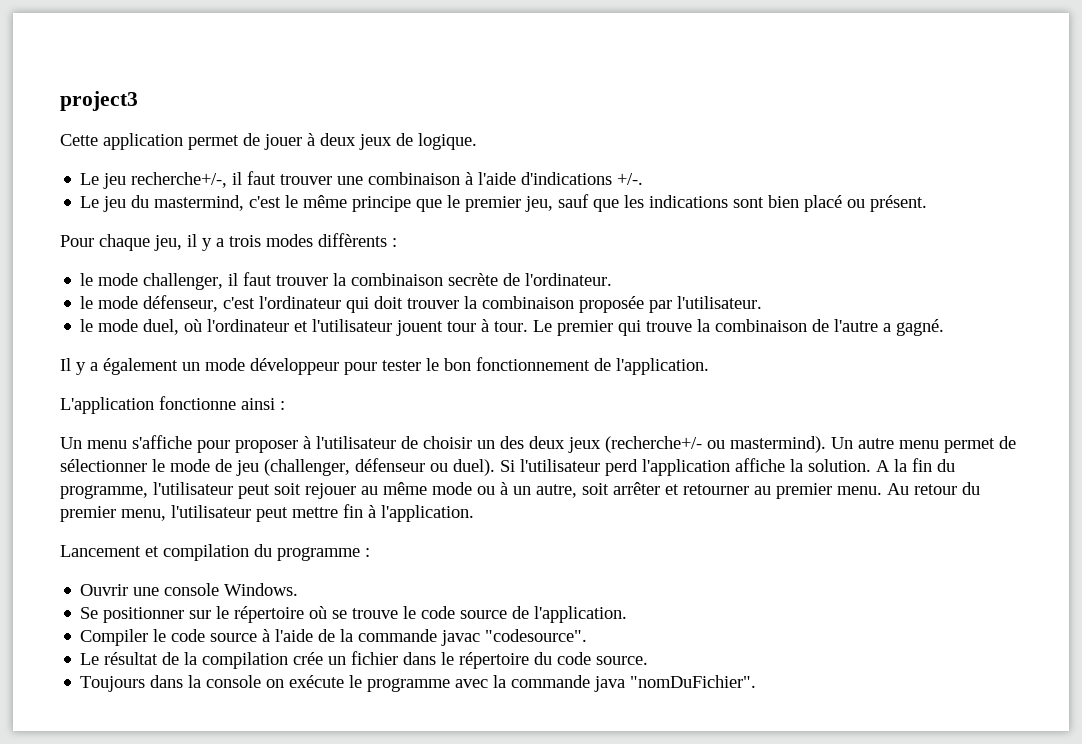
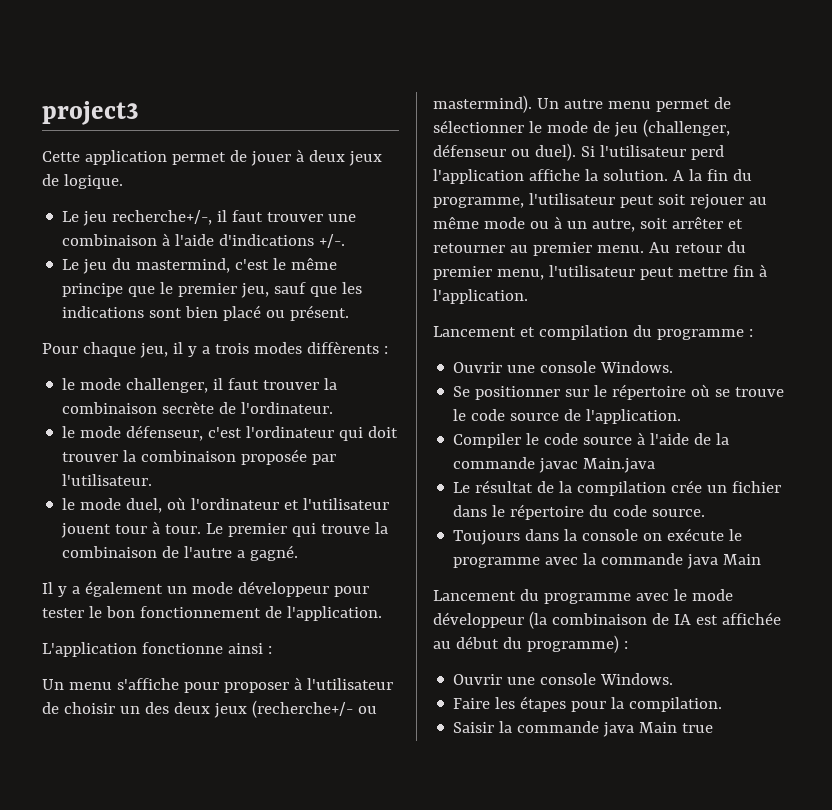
- Compiler le code source à l'aide de la commande javac "codesource".
+ Compiler le code source à l'aide de la commande javac Main.java
- Toujours dans la console on exécute le programme avec la commande java "nomDuFichier".
+ Toujours dans la console on exécute le programme avec la commande java Main
+ Lancement du programme avec le mode développeur (la combinaison de IA est affichée au début du programme) :
+ Ouvrir une console Windows.
+ Faire les étapes pour la compilation.
+ Saisir la commande java Main true

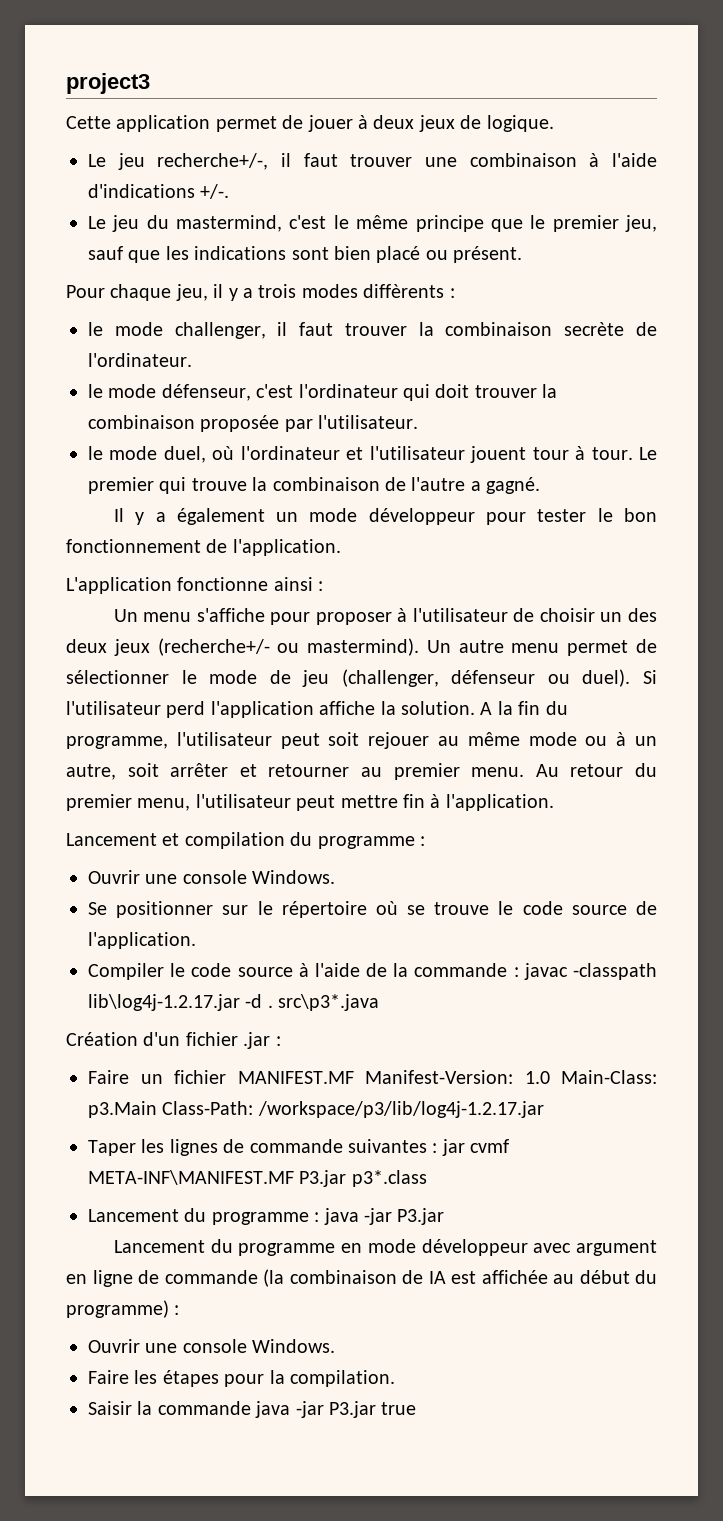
- Compiler le code source à l'aide de la commande javac Main.java
- Le résultat de la compilation crée un fichier dans le répertoire du code source.
- Toujours dans la console on exécute le programme avec la commande java Main
- Lancement du programme avec le mode développeur (la combinaison de IA est affichée au début du programme) :
+ Compiler le code source à l'aide de la commande : javac -classpath lib\log4j-1.2.17.jar -d . src\p3*.java
+ Création d'un fichier .jar :
+ Faire un fichier MANIFEST.MF Manifest-Version: 1.0 Main-Class: p3.Main Class-Path: /workspace/p3/lib/log4j-1.2.17.jar
+ Taper les lignes de commande suivantes : jar cvmf META-INF\MANIFEST.MF P3.jar p3*.class
+ Lancement du programme : java -jar P3.jar
+ Lancement du programme en mode développeur avec argument en ligne de commande (la combinaison de IA est affichée au début du programme) :
- Saisir la commande java Main true
+ Saisir la commande java -jar P3.jar true

